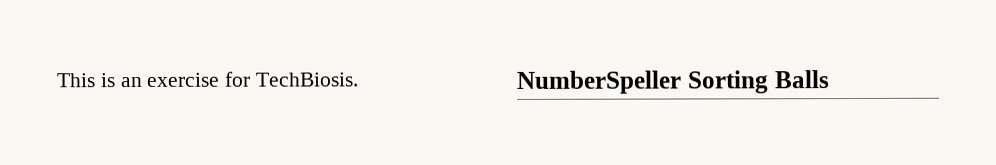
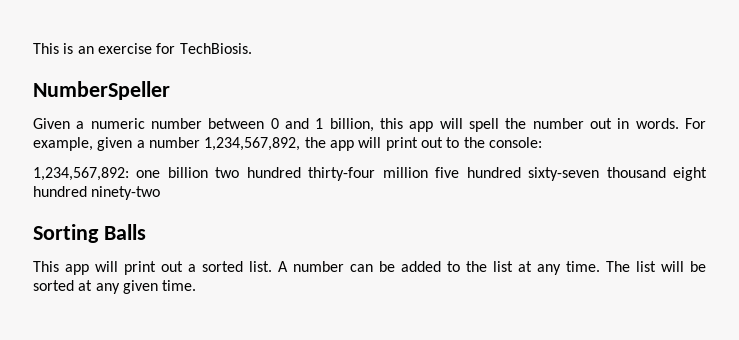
- NumberSpeller Sorting Balls
+ NumberSpeller
+ Given a numeric number between 0 and 1 billion, this app will spell the number out in words. For example, given a number 1,234,567,892, the app will print out to the console:
+ 1,234,567,892: one billion two hundred thirty-four million five hundred sixty-seven thousand eight hundred ninety-two
+ Sorting Balls
+ This app will print out a sorted list. A number can be added to the list at any time. The list will be sorted at any given time.

